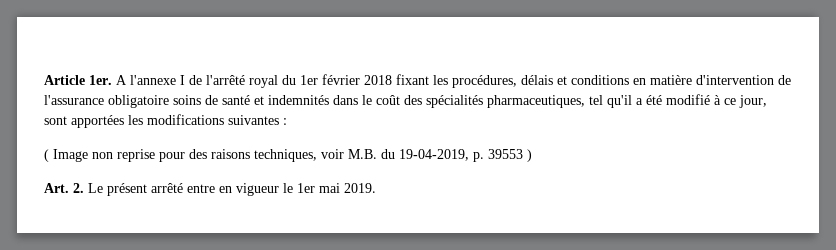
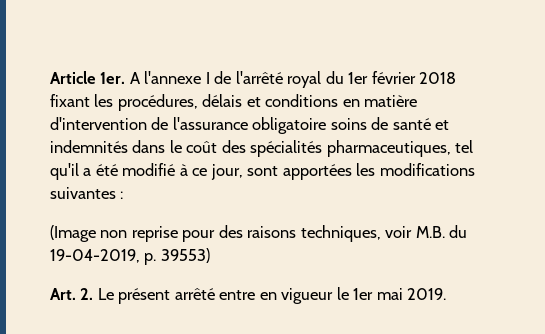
- ( Image non reprise pour des raisons techniques, voir M.B. du 19-04-2019, p. 39553 )
+ (Image non reprise pour des raisons techniques, voir M.B. du 19-04-2019, p. 39553)

